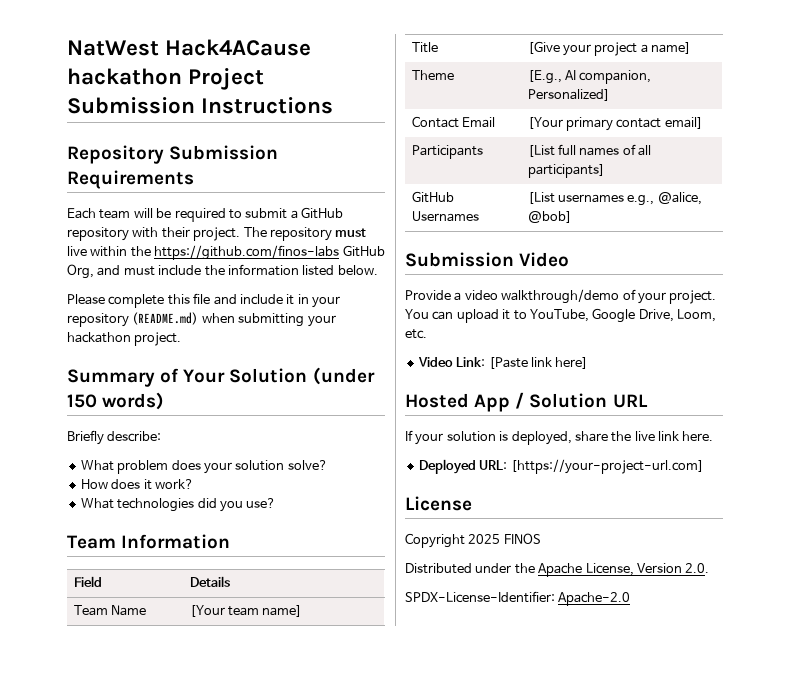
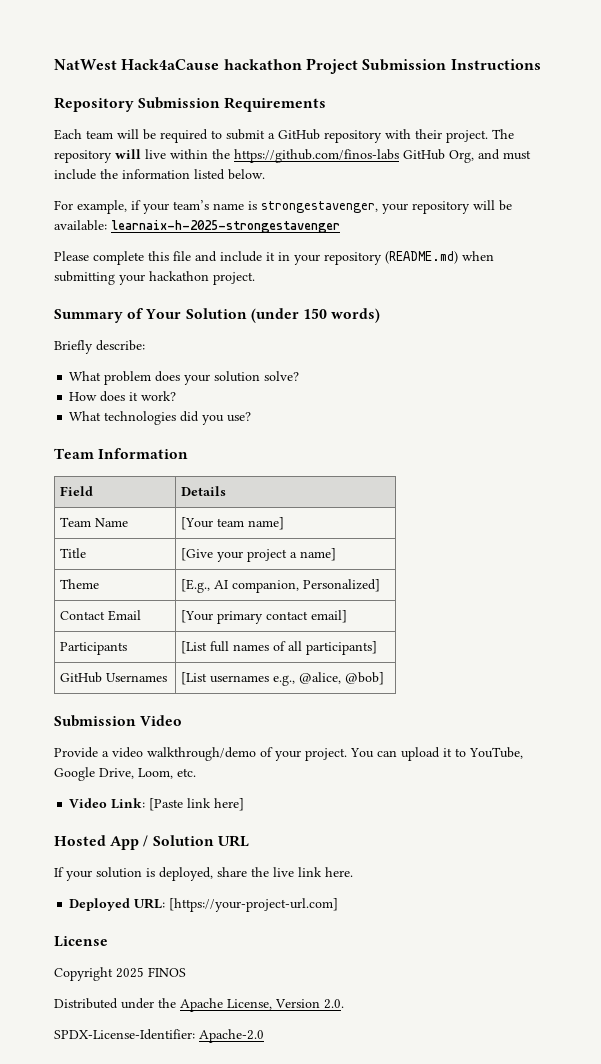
- NatWest Hack4ACause hackathon Project Submission Instructions
+ NatWest Hack4aCause hackathon Project Submission Instructions
- The repository must live within the https://github.com/finos-labs GitHub Org, and must include the information listed below.
+ The repository will live within the https://github.com/finos-labs GitHub Org, and must include the information listed below.
+ For example, if your team’s name is strongestavenger, your repository will be available: learnaix-h-2025-strongestavenger

